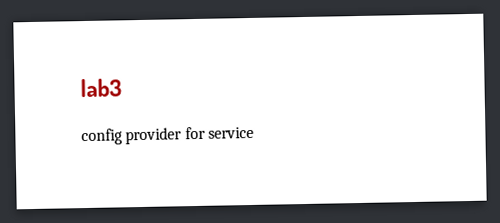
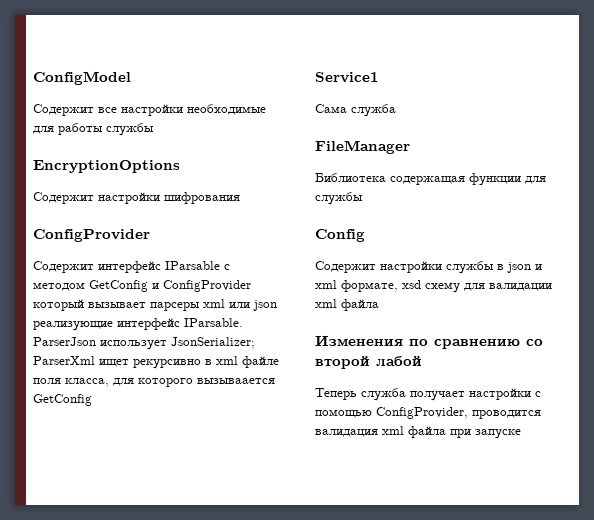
- lab3
- config provider for service
+ ConfigModel
+ Содержит все настройки необходимые для работы службы
+ EncryptionOptions
+ Содержит настройки шифрования
+ ConfigProvider
+ Содержит интерфейс IParsable с методом GetConfig и ConfigProvider который вызывает парсеры xml или json реализующие интерфейс IParsable. ParserJson использует JsonSerializer; ParserXml ищет рекурсивно в xml файле поля класса, для которого вызываается GetConfig
+ Service1
+ Сама служба
+ FileManager
+ Библиотека содержащая функции для службы
+ Config
+ Содержит настройки службы в json и xml формате, xsd схему для валидации xml файла
+ Изменения по сравнению со второй лабой
+ Теперь служба получает настройки с помощью ConfigProvider, проводится валидация xml файла при запуске

